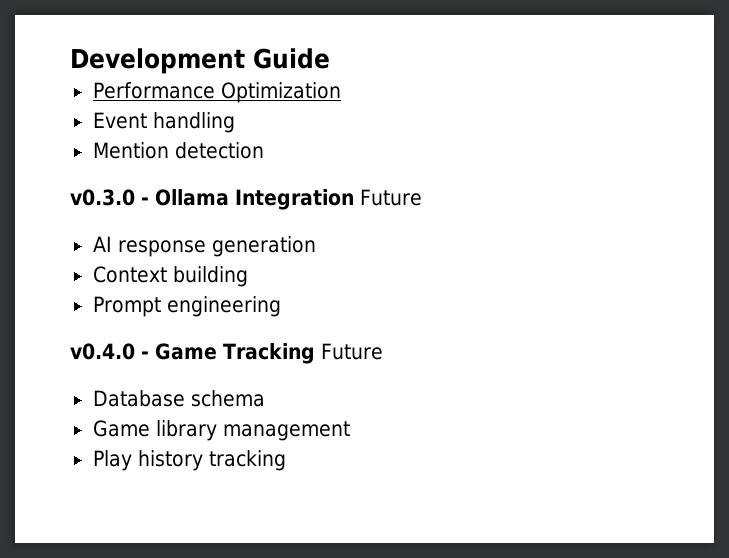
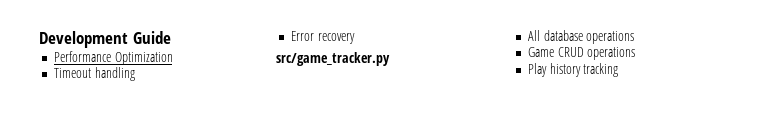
- Event handling
+ Timeout handling
- Mention detection
- v0.3.0 - Ollama Integration Future
- AI response generation
- Context building
- Prompt engineering
- v0.4.0 - Game Tracking Future
- Database schema
- Game library management
+ Error recovery
+ src/game_tracker.py
+ All database operations
+ Game CRUD operations

